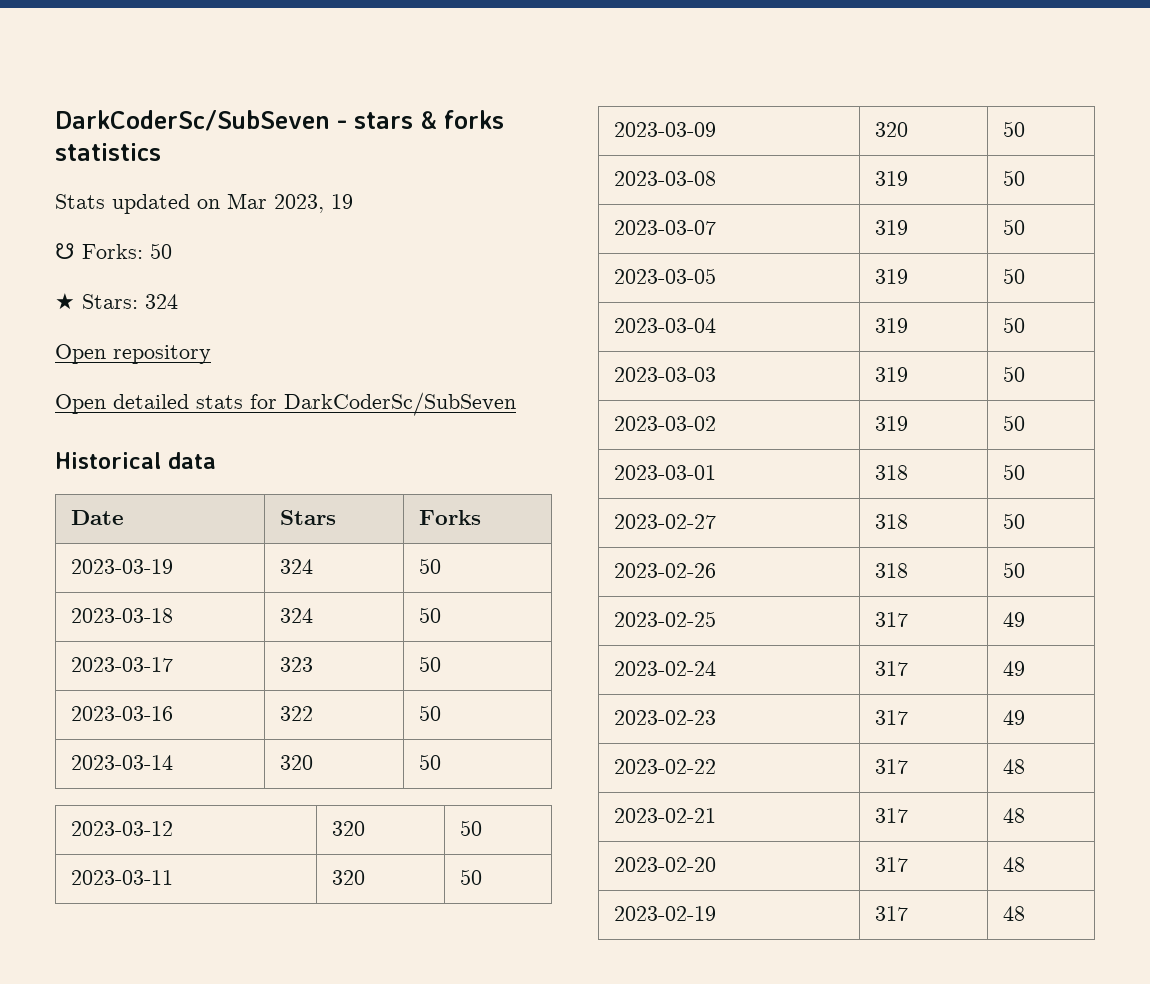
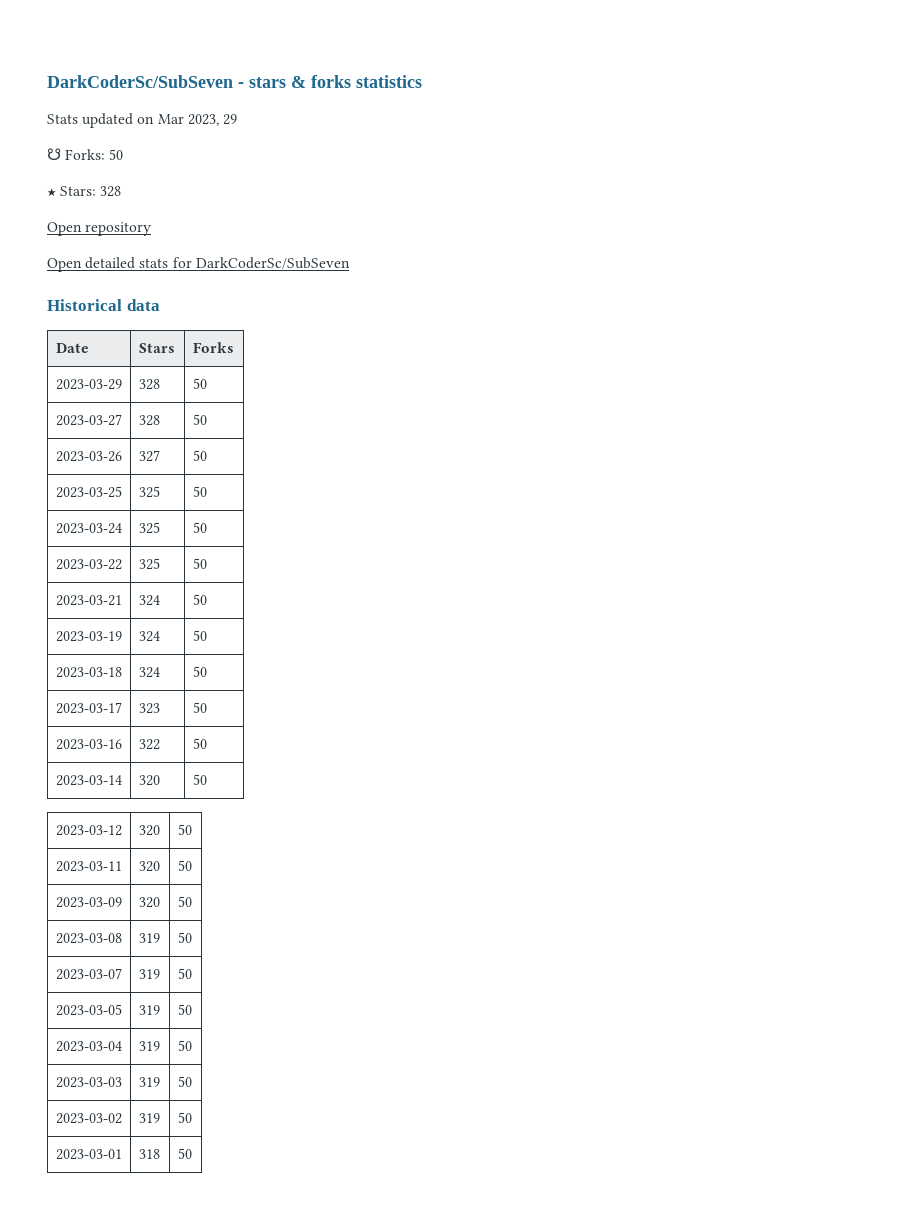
- Stats updated on Mar 2023, 19
+ Stats updated on Mar 2023, 29
- ★ Stars: 324
+ ★ Stars: 328
+ 2023-03-29 | 328 | 50
+ 2023-03-27 | 328 | 50
+ 2023-03-26 | 327 | 50
+ 2023-03-25 | 325 | 50
+ 2023-03-24 | 325 | 50
+ 2023-03-22 | 325 | 50
+ 2023-03-21 | 324 | 50
- 2023-02-27 | 318 | 50
- 2023-02-26 | 318 | 50
- 2023-02-25 | 317 | 49
- 2023-02-24 | 317 | 49
- 2023-02-23 | 317 | 49
- 2023-02-22 | 317 | 48
- 2023-02-21 | 317 | 48
- 2023-02-20 | 317 | 48
- 2023-02-19 | 317 | 48

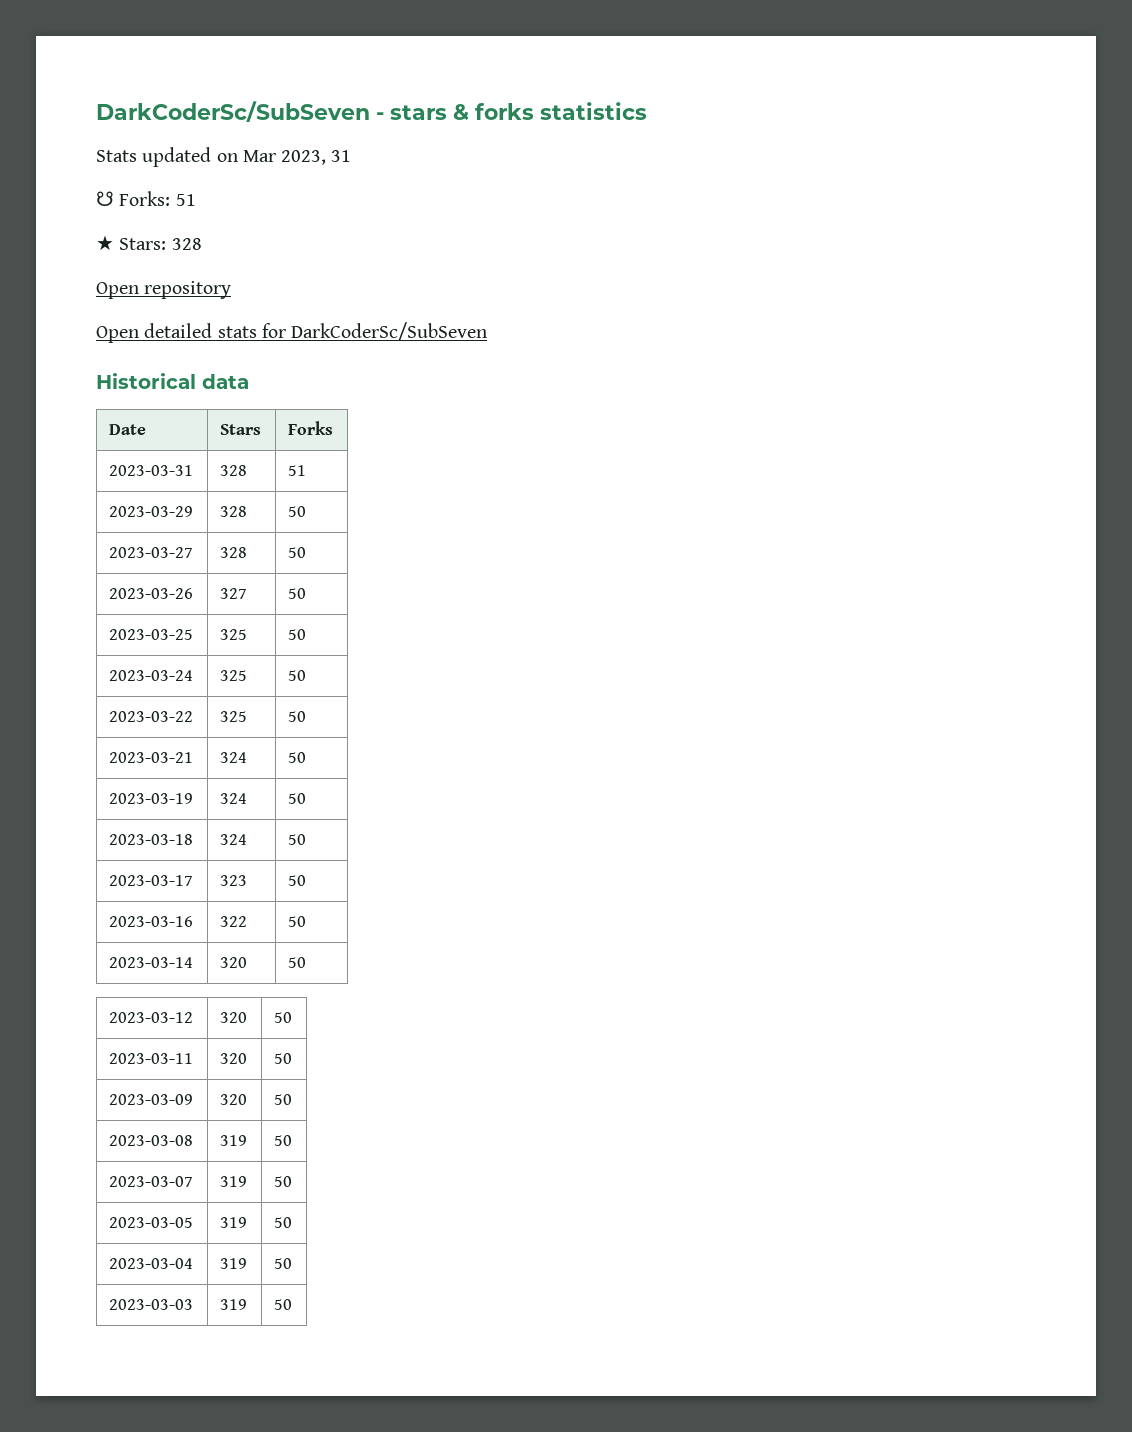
- Stats updated on Mar 2023, 29
+ Stats updated on Mar 2023, 31
- ☋ Forks: 50
+ ☋ Forks: 51
+ 2023-03-31 | 328 | 51
- 2023-03-02 | 319 | 50
- 2023-03-01 | 318 | 50

